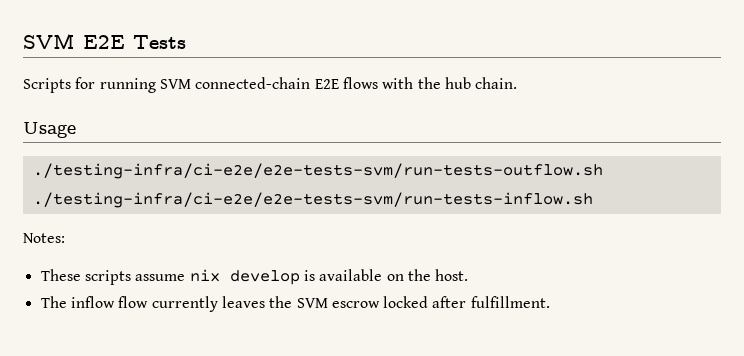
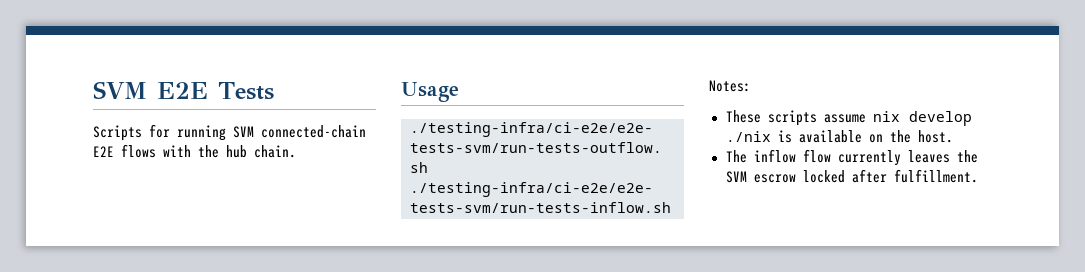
- These scripts assume nix develop is available on the host.
+ These scripts assume nix develop ./nix is available on the host.

